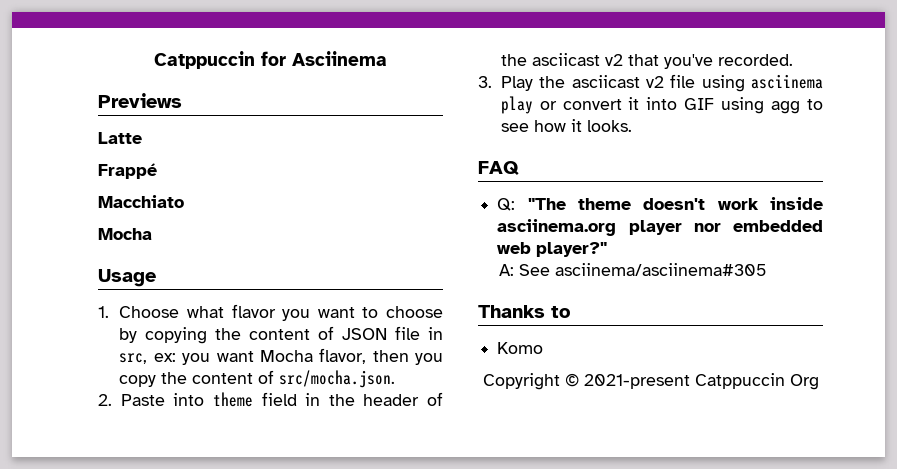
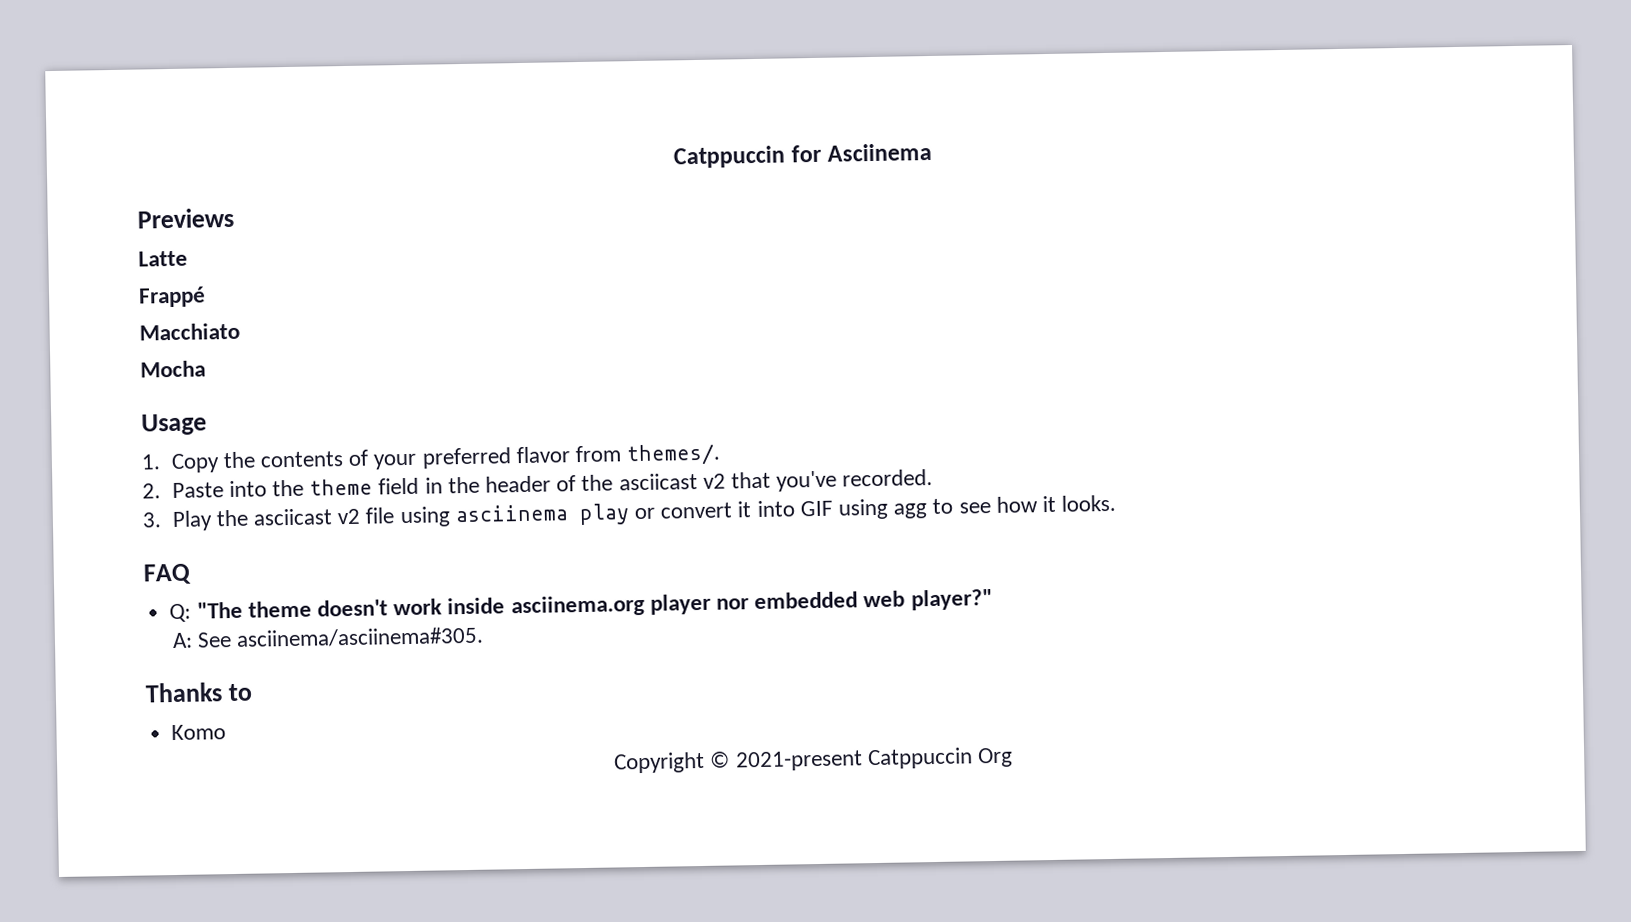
- 1. Choose what flavor you want to choose by copying the content of JSON file in src, ex: you want Mocha flavor, then you copy the content of src/mocha.json.
+ 1. Copy the contents of your preferred flavor from themes/.
- 2. Paste into theme field in the header of the asciicast v2 that you've recorded.
+ 2. Paste into the theme field in the header of the asciicast v2 that you've recorded.
- A: See asciinema/asciinema#305
+ A: See asciinema/asciinema#305.

